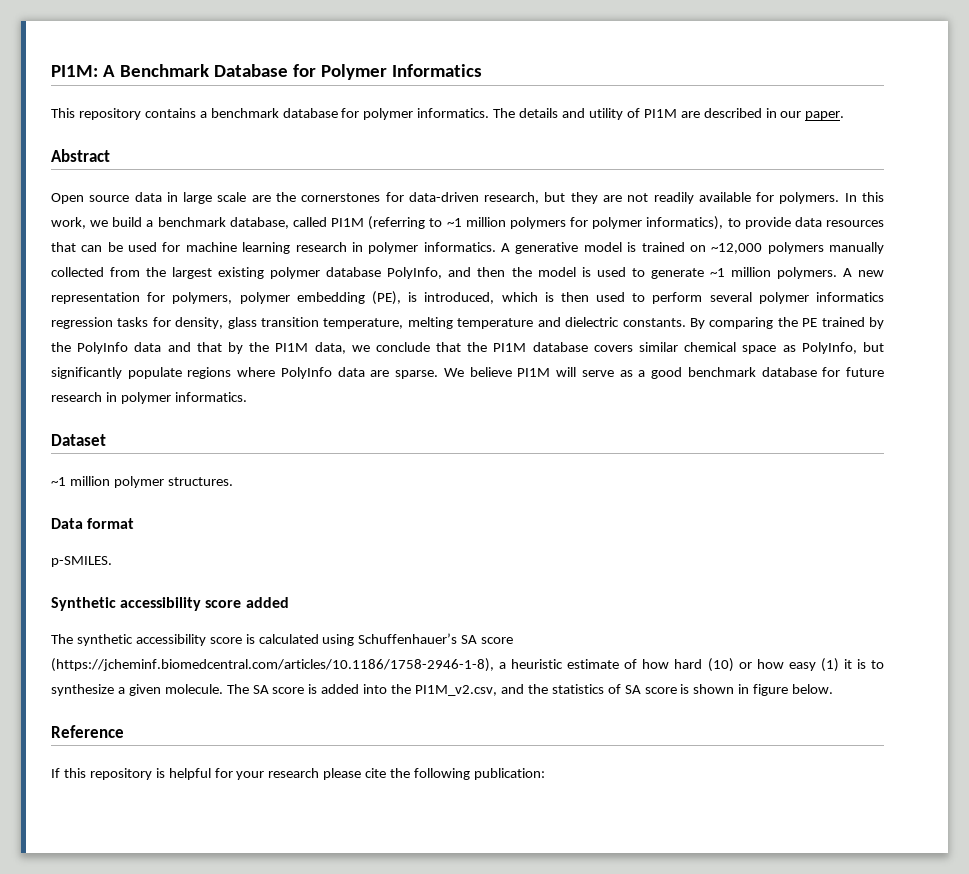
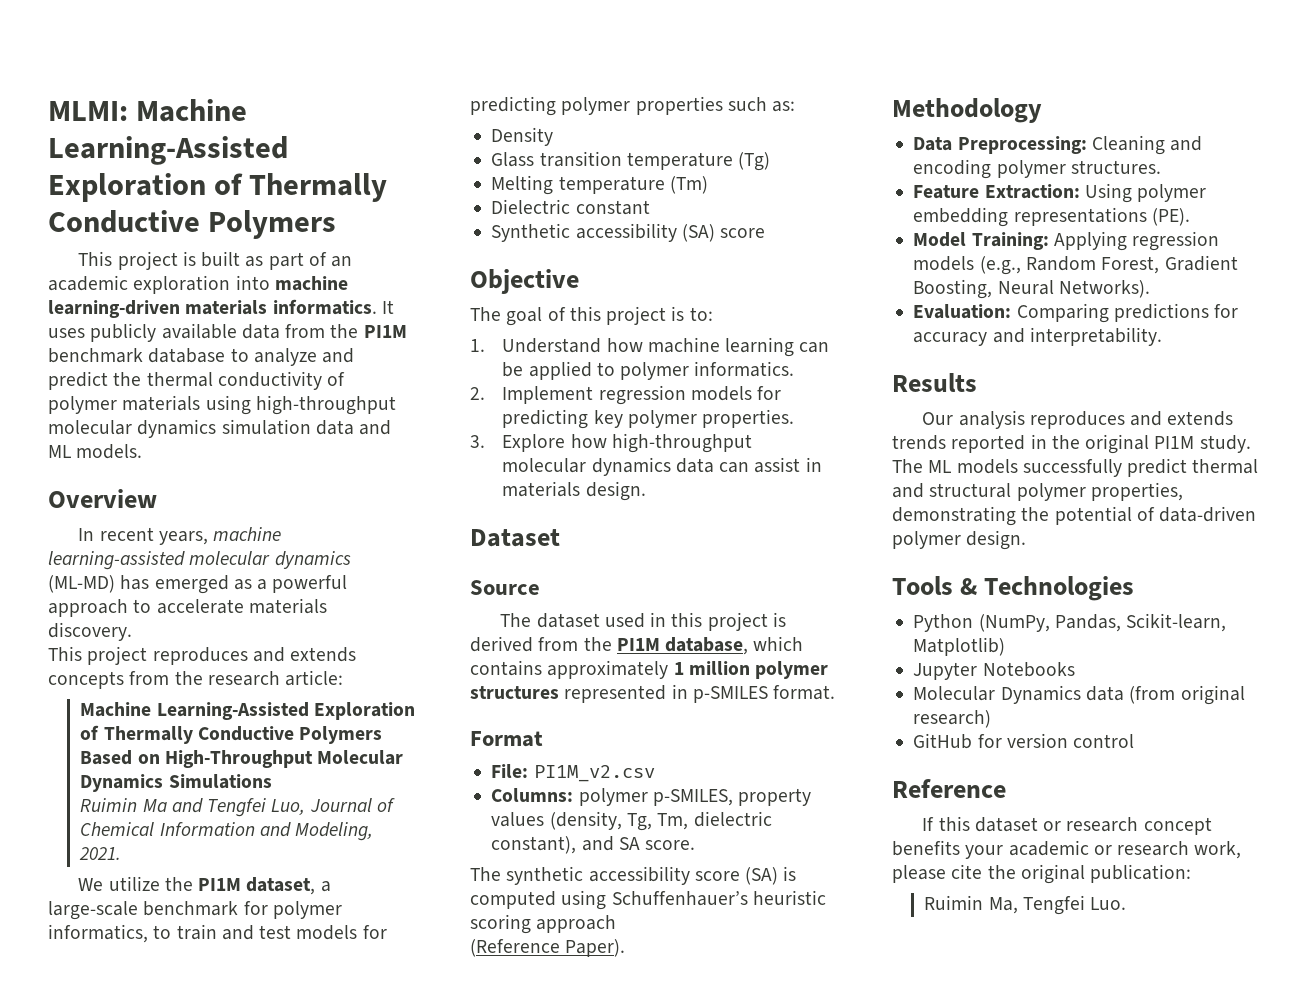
- PI1M: A Benchmark Database for Polymer Informatics
- This repository contains a benchmark database for polymer informatics. The details and utility of PI1M are described in our paper.
- Abstract
- Open source data in large scale are the cornerstones for data-driven research, but they are not readily available for polymers. In this work, we build a benchmark database, called PI1M (referring to ~1 million polymers for polymer informatics), to provide data resources that can be used for machine learning research in polymer informatics. A generative model is trained on ~12,000 polymers manually collected from the largest existing polymer database PolyInfo, and then the model is used to generate ~1 million polymers. A new representation for polymers, polymer embedding (PE), is introduced, which is then used to perform several polymer informatics regression tasks for density, glass transition temperature, melting temperature and dielectric constants. By comparing the PE trained by the PolyInfo data and that by the PI1M data, we conclude that the PI1M database covers similar chemical space as PolyInfo, but significantly populate regions where PolyInfo data are sparse. We believe PI1M will serve as a good benchmark database for future research in polymer informatics.
+ MLMI: Machine Learning-Assisted Exploration of Thermally Conductive Polymers
+ This project is built as part of an academic exploration into machine learning-driven materials informatics. It uses publicly available data from the PI1M benchmark database to analyze and predict the thermal conductivity of polymer materials using high-throughput molecular dynamics simulation data and ML models.
+ Overview
+ In recent years, machine learning-assisted molecular dynamics (ML-MD) has emerged as a powerful approach to accelerate materials discovery.
+ This project reproduces and extends concepts from the research article:
+ Machine Learning-Assisted Exploration of Thermally Conductive Polymers Based on High-Throughput Molecular Dynamics Simulations
+ Ruimin Ma and Tengfei Luo, Journal of Chemical Information and Modeling, 2021.
+ We utilize the PI1M dataset, a large-scale benchmark for polymer informatics, to train and test models for predicting polymer properties such as:
+ Density
+ Glass transition temperature (Tg)
+ Melting temperature (Tm)
+ Dielectric constant
+ Synthetic accessibility (SA) score
+ Objective
+ The goal of this project is to:
+ 1. Understand how machine learning can be applied to polymer informatics.
+ 2. Implement regression models for predicting key polymer properties.
+ 3. Explore how high-throughput molecular dynamics data can assist in materials design.
  Dataset
- ~1 million polymer structures.
- Data format
- p-SMILES.
- Synthetic accessibility score added
- The synthetic accessibility score is calculated using Schuffenhauer’s SA score (https://jcheminf.biomedcentral.com/articles/10.1186/1758-2946-1-8), a heuristic estimate of how hard (10) or how easy (1) it is to synthesize a given molecule. The SA score is added into the PI1M_v2.csv, and the statistics of SA score is shown in figure below.
+ Source
+ The dataset used in this project is derived from the PI1M database, which contains approximately 1 million polymer structures represented in p-SMILES format.
+ Format
+ File: PI1M_v2.csv
+ Columns: polymer p-SMILES, property values (density, Tg, Tm, dielectric constant), and SA score.
+ The synthetic accessibility score (SA) is computed using Schuffenhauer’s heuristic scoring approach
+ (Reference Paper).
+ Methodology
+ Data Preprocessing: Cleaning and encoding polymer structures.
+ Feature Extraction: Using polymer embedding representations (PE).
+ Model Training: Applying regression models (e.g., Random Forest, Gradient Boosting, Neural Networks).
+ Evaluation: Comparing predictions for accuracy and interpretability.
+ Results
+ Our analysis reproduces and extends trends reported in the original PI1M study. The ML models successfully predict thermal and structural polymer properties, demonstrating the potential of data-driven polymer design.
+ Tools & Technologies
+ Python (NumPy, Pandas, Scikit-learn, Matplotlib)
+ Jupyter Notebooks
+ Molecular Dynamics data (from original research)
+ GitHub for version control
  Reference
- If this repository is helpful for your research please cite the following publication:
+ If this dataset or research concept benefits your academic or research work, please cite the original publication:
+ Ruimin Ma, Tengfei Luo.

